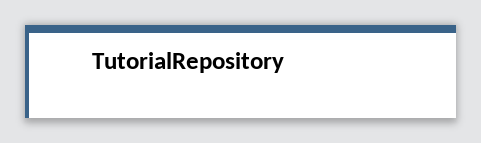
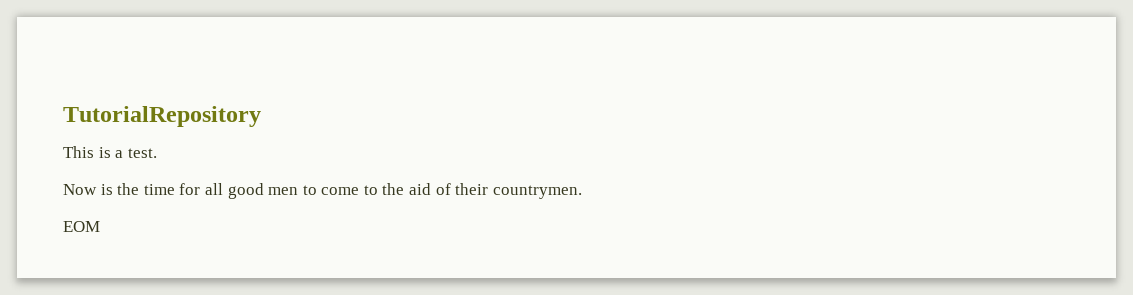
+ This is a test.
+ Now is the time for all good men to come to the aid of their countrymen.
+ EOM

